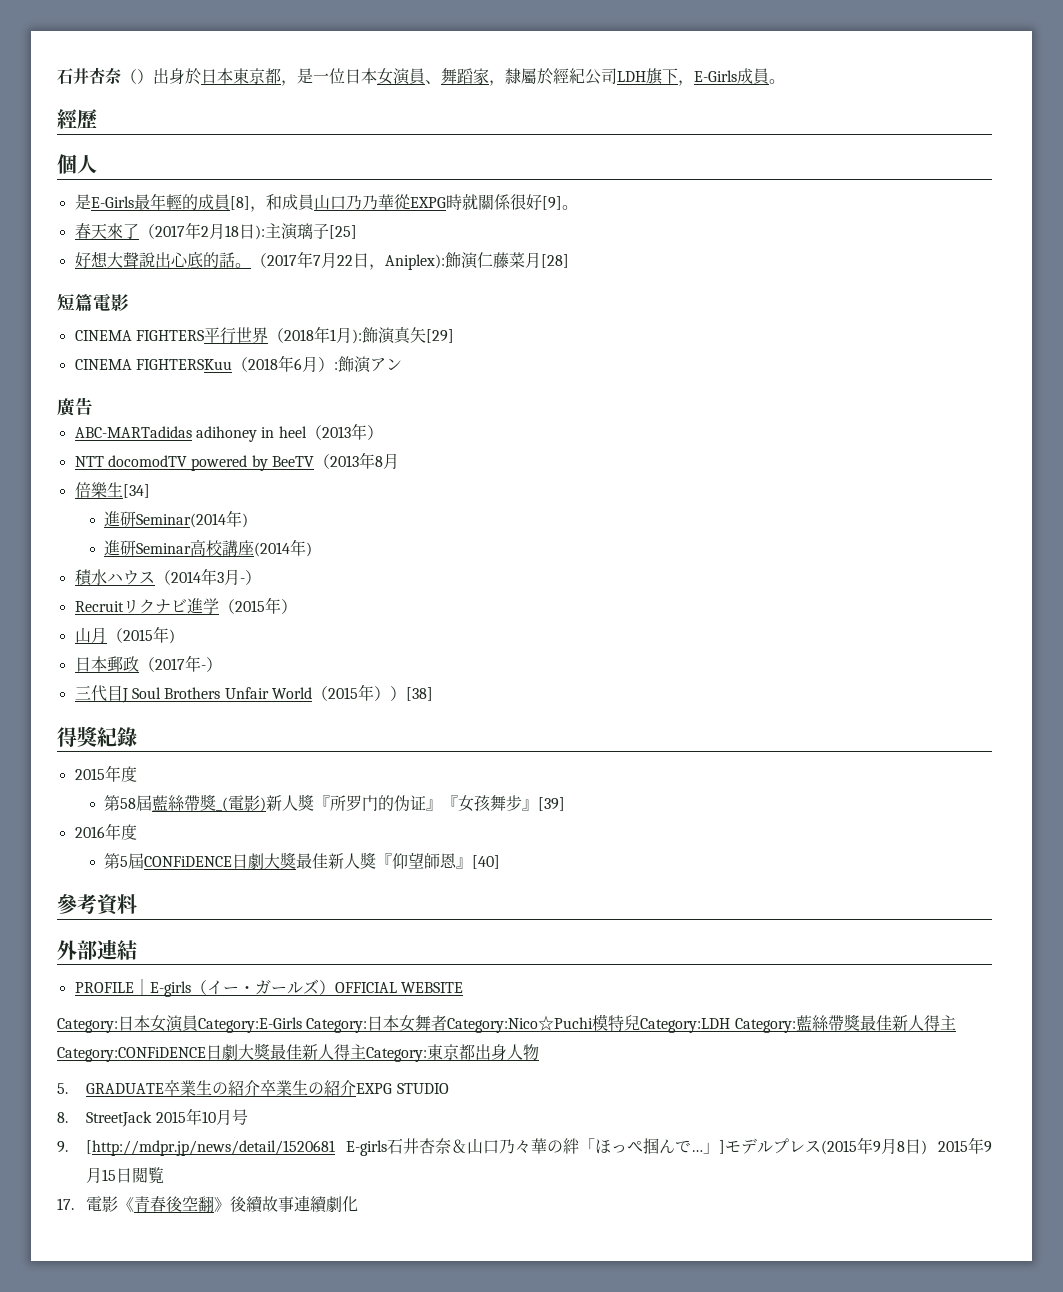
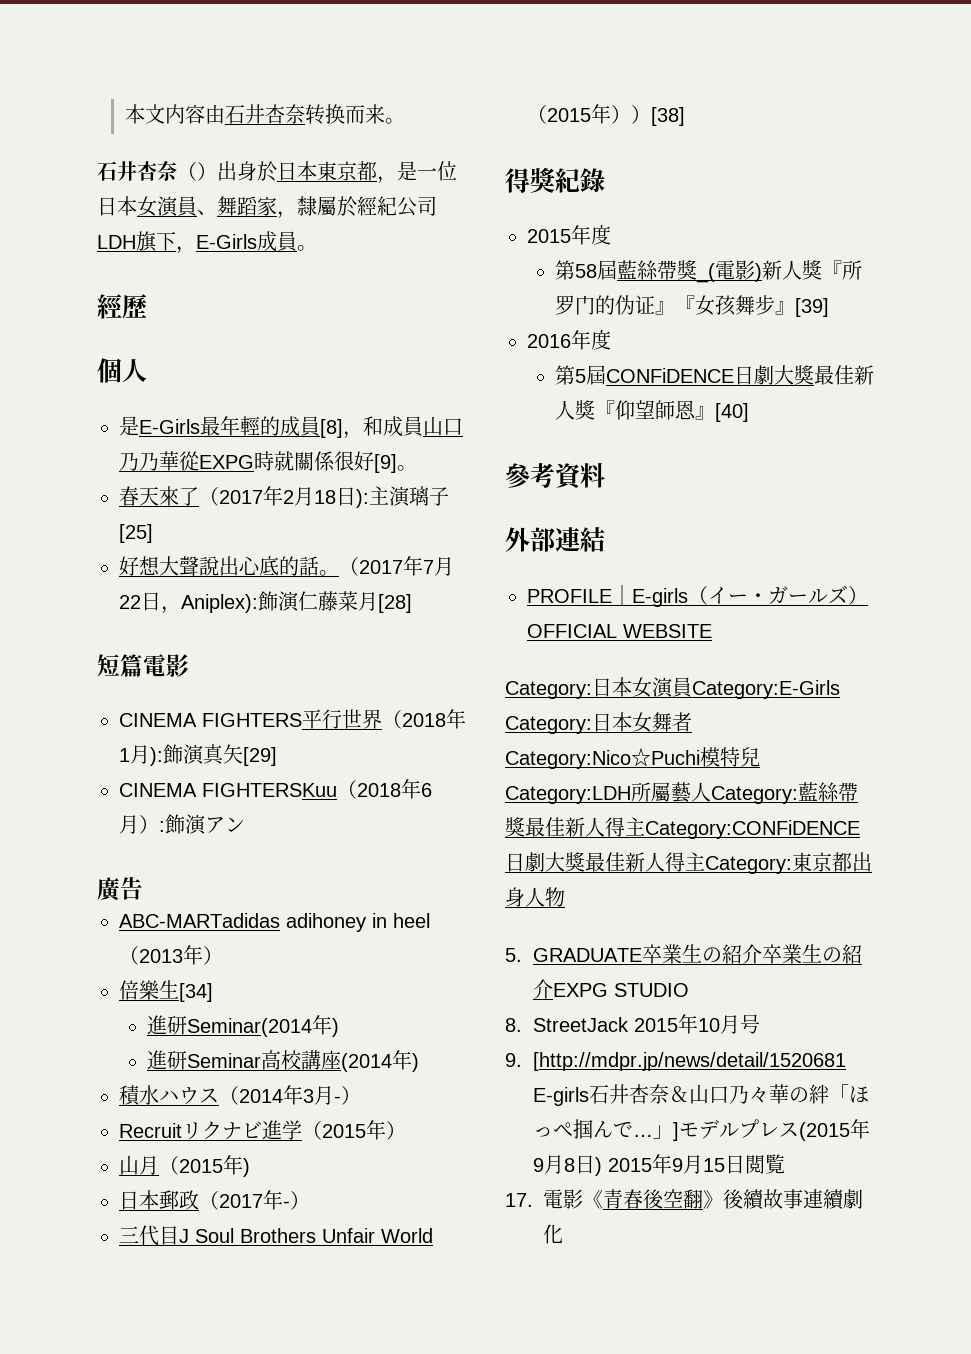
+ 本文内容由石井杏奈转换而来。
- NTT docomodTV powered by BeeTV（2013年8月
- Category:日本女演員Category:E-Girls Category:日本女舞者Category:Nico☆Puchi模特兒Category:LDH Category:藍絲帶獎最佳新人得主Category:CONFiDENCE日劇大獎最佳新人得主Category:東京都出身人物
+ Category:日本女演員Category:E-Girls Category:日本女舞者Category:Nico☆Puchi模特兒Category:LDH所屬藝人Category:藍絲帶獎最佳新人得主Category:CONFiDENCE日劇大獎最佳新人得主Category:東京都出身人物

